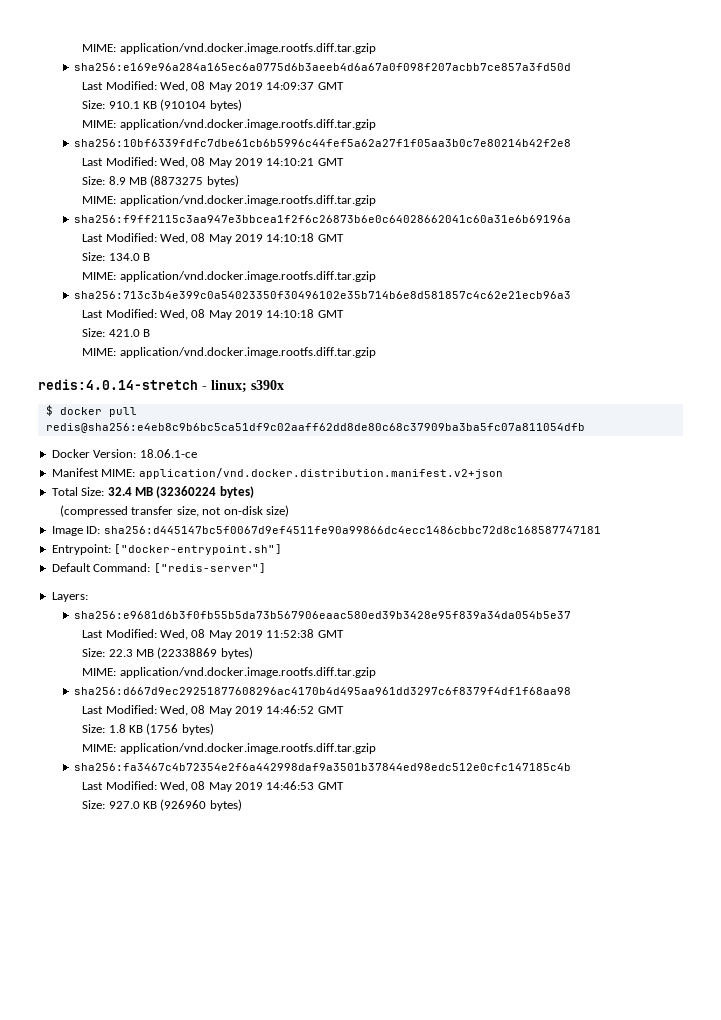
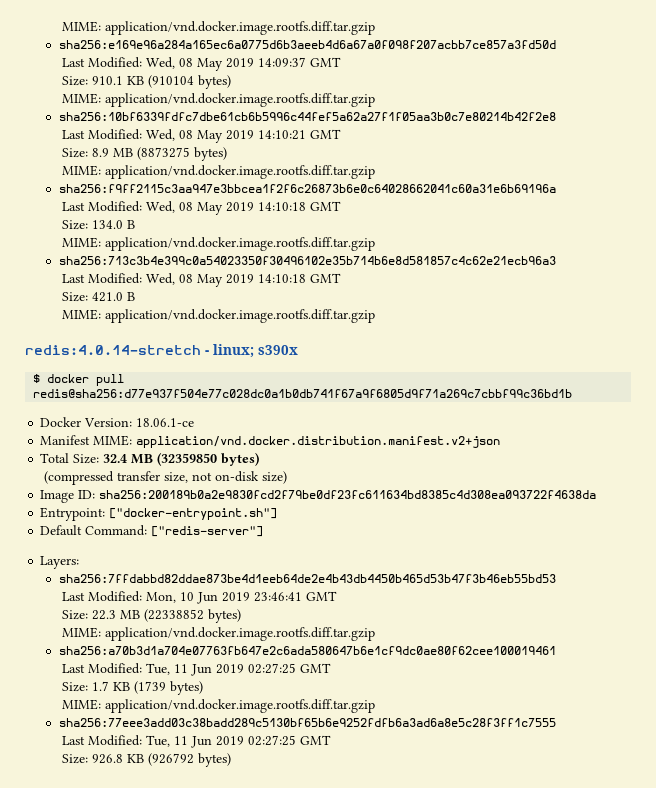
- $ docker pull redis@sha256:e4eb8c9b6bc5ca51df9c02aaff62dd8de80c68c37909ba3ba5fc07a811054dfb
+ $ docker pull redis@sha256:d77e937f504e77c028dc0a1b0db741f67a9f6805d9f71a269c7cbbf99c36bd1b
- Total Size: 32.4 MB (32360224 bytes)
+ Total Size: 32.4 MB (32359850 bytes)
- Image ID: sha256:d445147bc5f0067d9ef4511fe90a99866dc4ecc1486cbbc72d8c168587747181
+ Image ID: sha256:200189b0a2e9830fcd2f79be0df23fc611634bd8385c4d308ea093722f4638da
- sha256:e9681d6b3f0fb55b5da73b567906eaac580ed39b3428e95f839a34da054b5e37
- Last Modified: Wed, 08 May 2019 11:52:38 GMT
+ sha256:7ffdabbd82ddae873be4d1eeb64de2e4b43db4450b465d53b47f3b46eb55bd53
+ Last Modified: Mon, 10 Jun 2019 23:46:41 GMT
- Size: 22.3 MB (22338869 bytes)
+ Size: 22.3 MB (22338852 bytes)
  MIME: application/vnd.docker.image.rootfs.diff.tar.gzip
- sha256:d667d9ec29251877608296ac4170b4d495aa961dd3297c6f8379f4df1f68aa98
- Last Modified: Wed, 08 May 2019 14:46:52 GMT
- Size: 1.8 KB (1756 bytes)
+ sha256:a70b3d1a704e07763fb647e2c6ada580647b6e1cf9dc0ae80f62cee100019461
+ Last Modified: Tue, 11 Jun 2019 02:27:25 GMT
+ Size: 1.7 KB (1739 bytes)
  MIME: application/vnd.docker.image.rootfs.diff.tar.gzip
- sha256:fa3467c4b72354e2f6a442998daf9a3501b37844ed98edc512e0cfc147185c4b
- Last Modified: Wed, 08 May 2019 14:46:53 GMT
- Size: 927.0 KB (926960 bytes)
+ sha256:77eee3add03c38badd289c5130bf65b6e9252fdfb6a3ad6a8e5c28f3ff1c7555
+ Last Modified: Tue, 11 Jun 2019 02:27:25 GMT
+ Size: 926.8 KB (926792 bytes)

